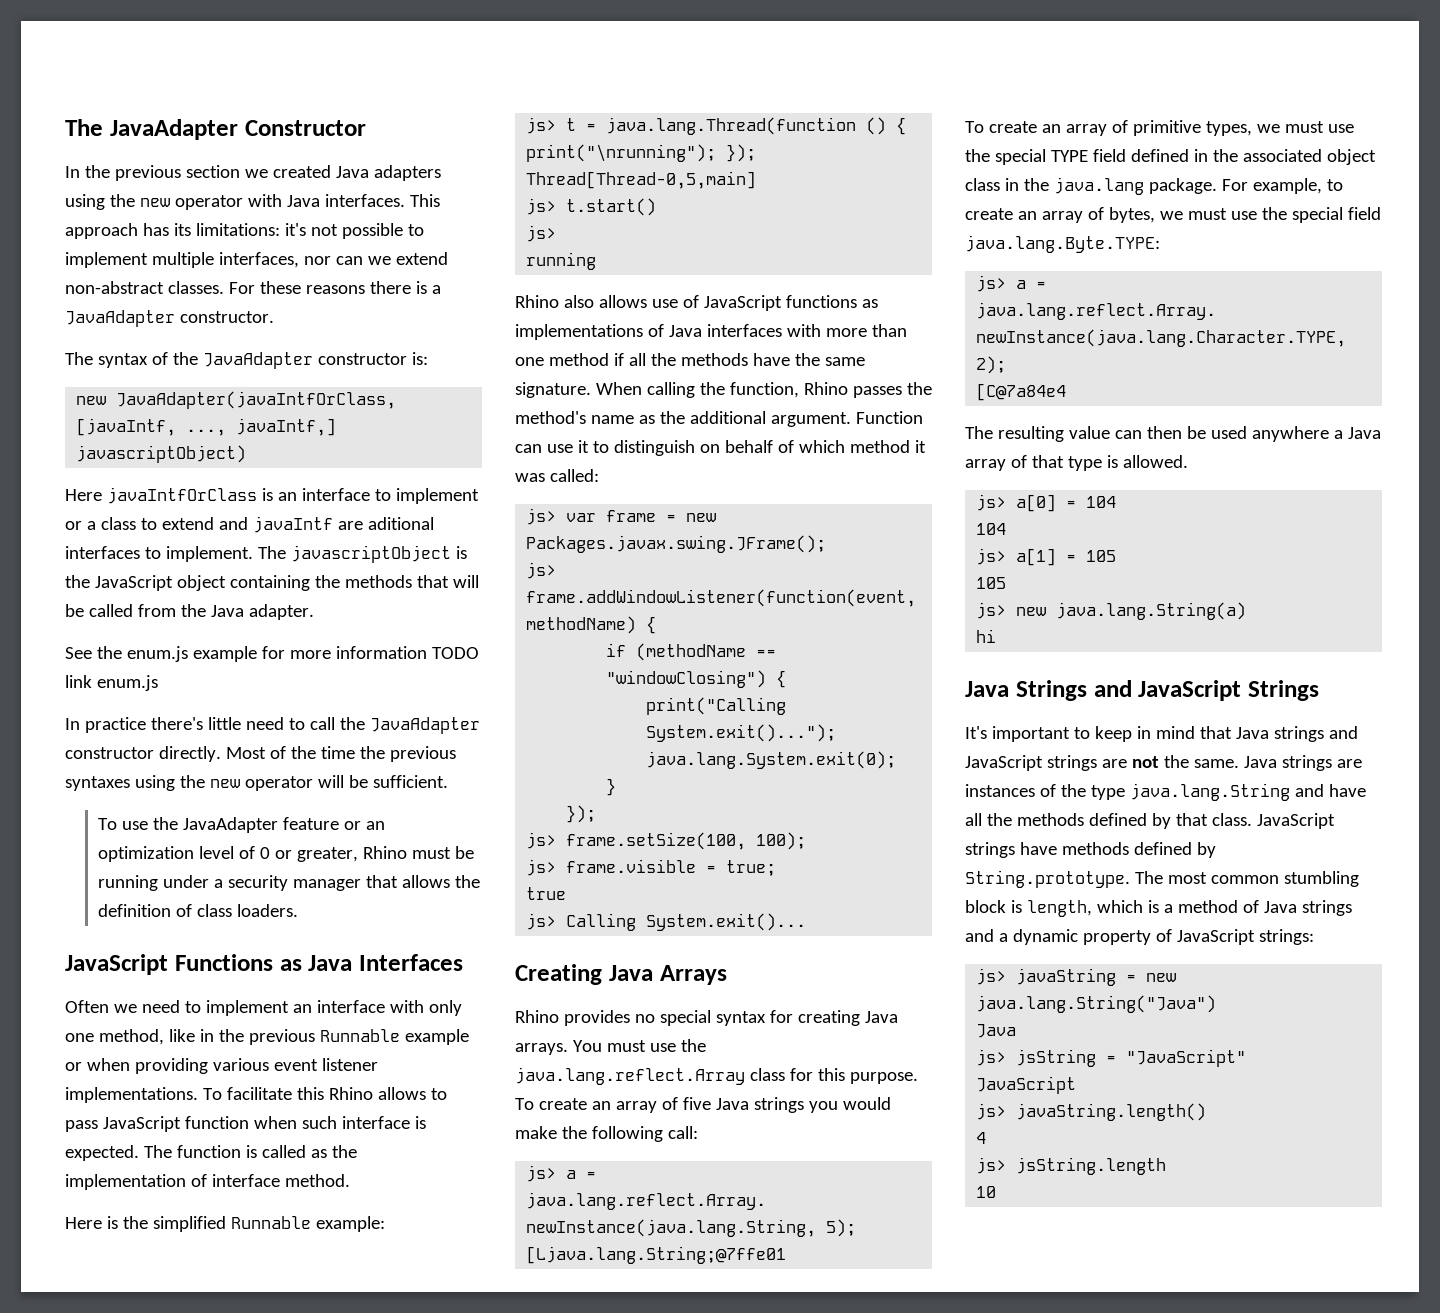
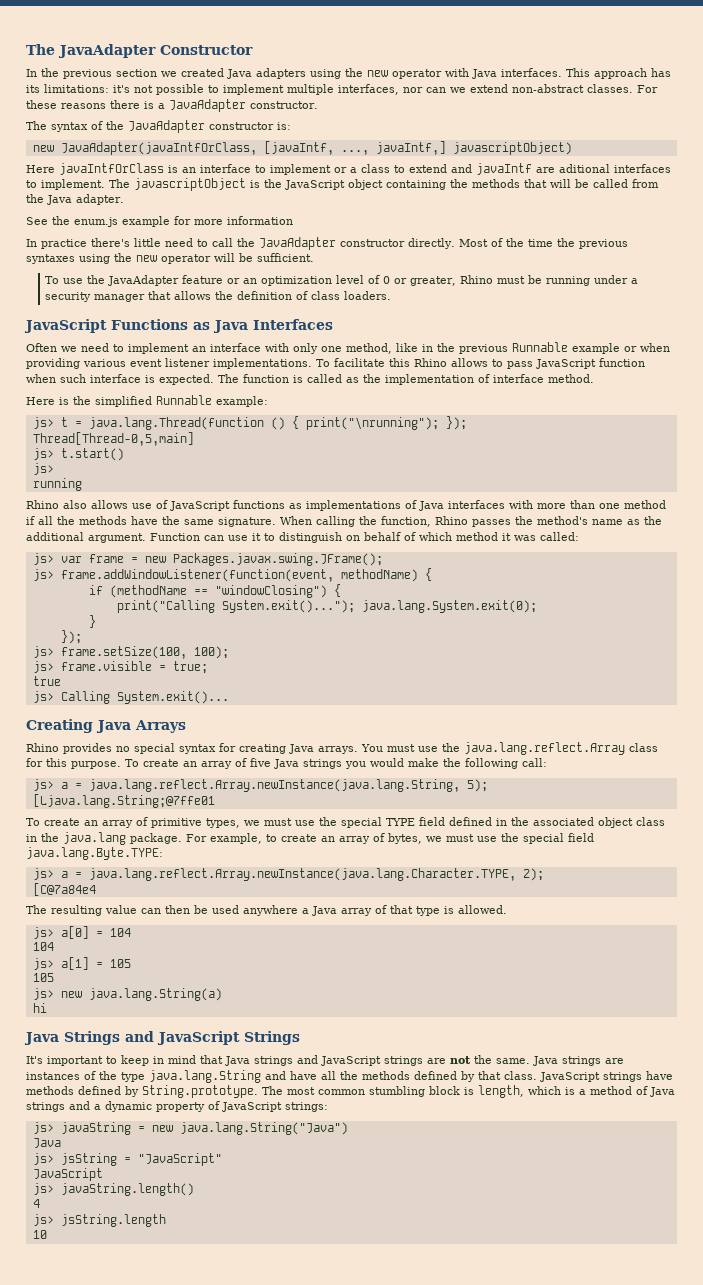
- See the enum.js example for more information TODO link enum.js
+ See the enum.js example for more information

